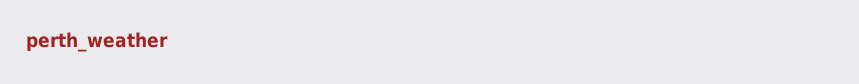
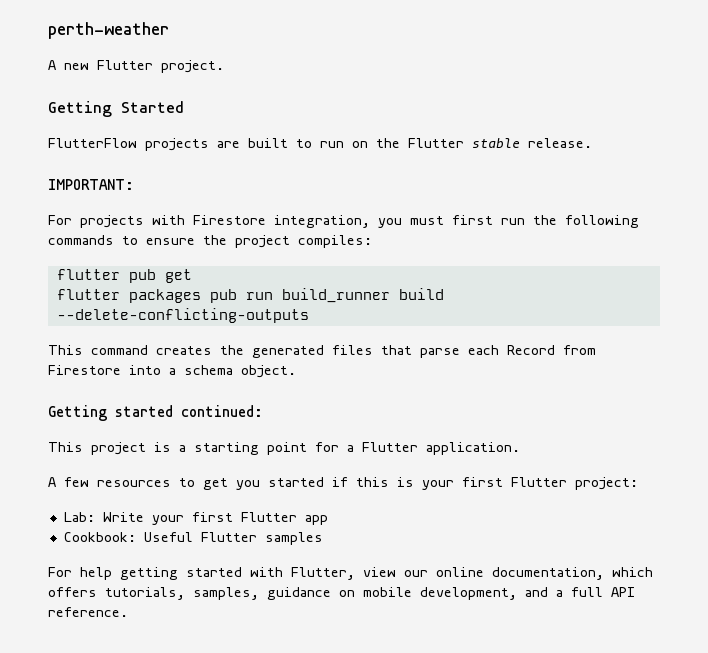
- perth_weather
+ perth-weather
+ A new Flutter project.
+ Getting Started
+ FlutterFlow projects are built to run on the Flutter stable release.
+ IMPORTANT:
+ For projects with Firestore integration, you must first run the following commands to ensure the project compiles:
+ flutter pub get
+ flutter packages pub run build_runner build --delete-conflicting-outputs
+ This command creates the generated files that parse each Record from Firestore into a schema object.
+ Getting started continued:
+ This project is a starting point for a Flutter application.
+ A few resources to get you started if this is your first Flutter project:
+ Lab: Write your first Flutter app
+ Cookbook: Useful Flutter samples
+ For help getting started with Flutter, view our online documentation, which offers tutorials, samples, guidance on mobile development, and a full API reference.

